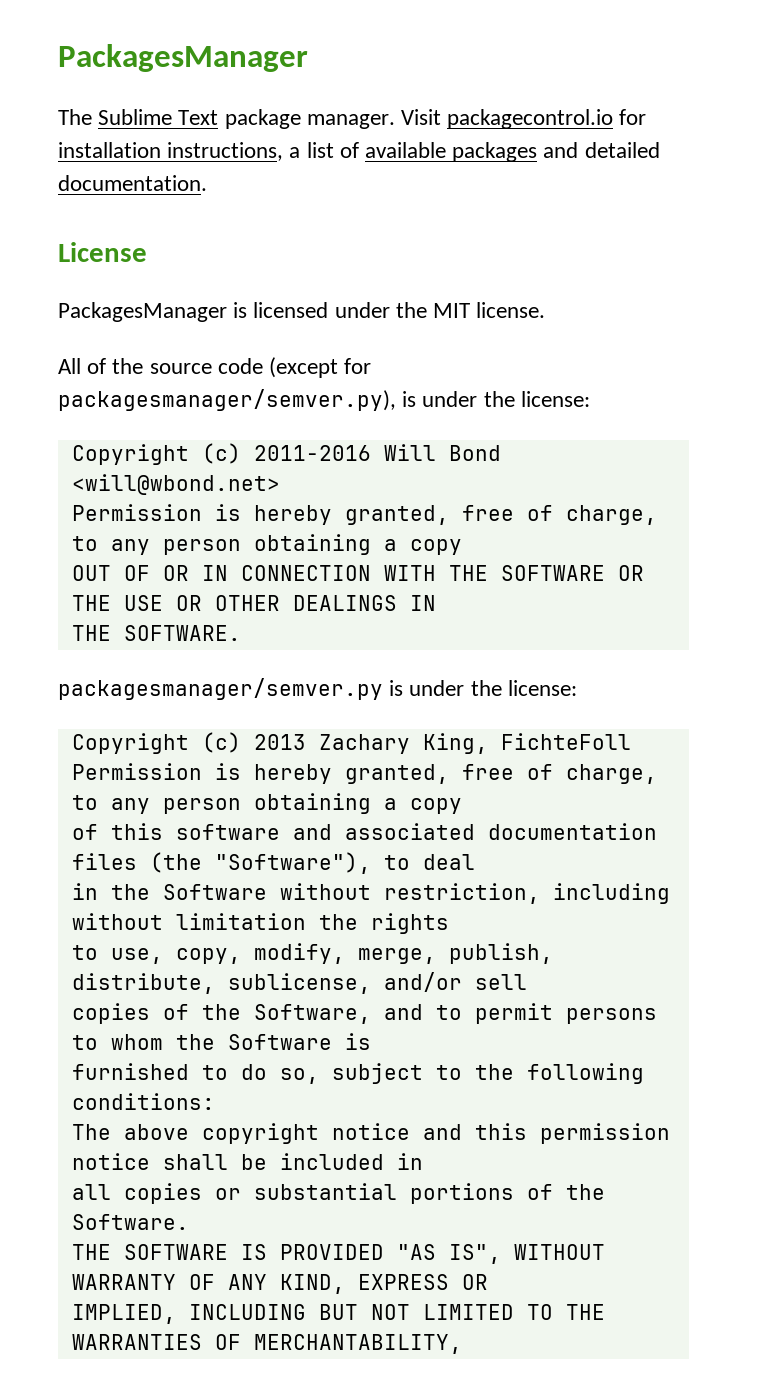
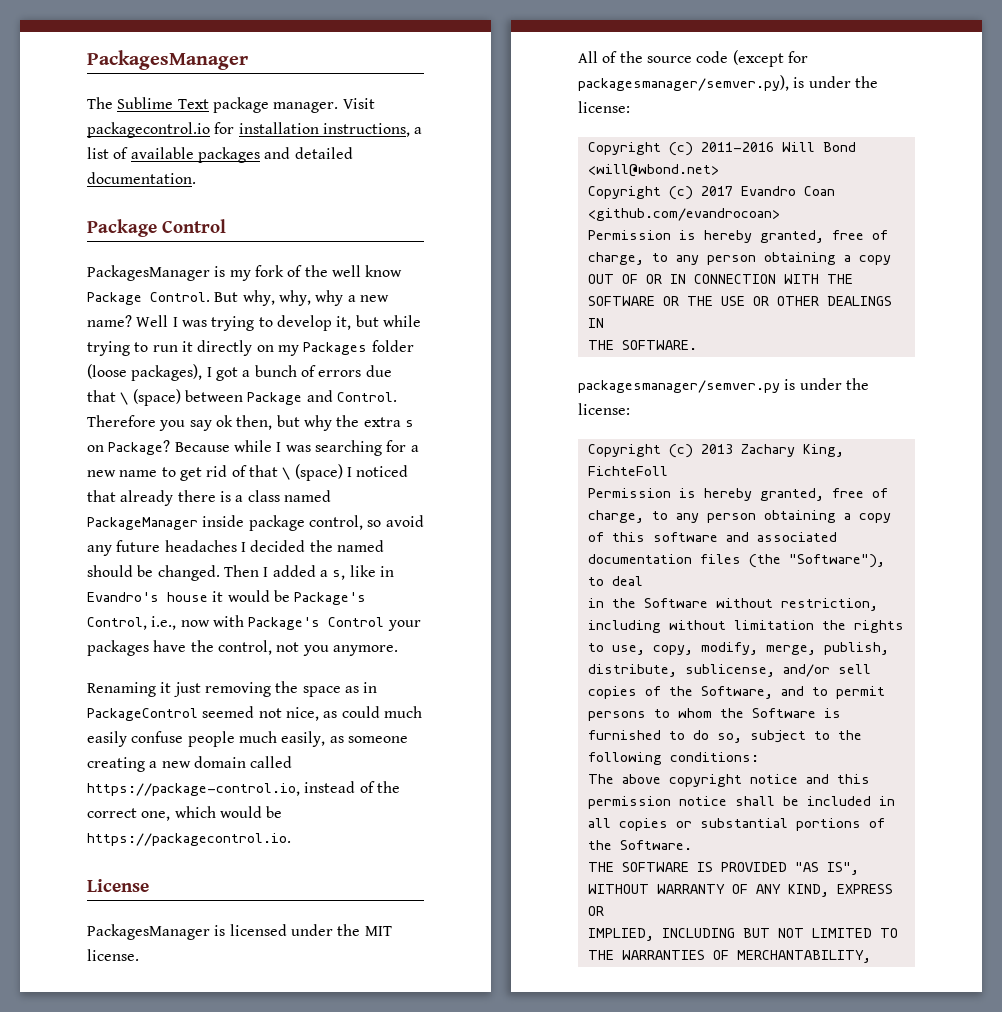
+ Package Control
+ PackagesManager is my fork of the well know Package Control. But why, why, why a new name? Well I was trying to develop it, but while trying to run it directly on my Packages folder (loose packages), I got a bunch of errors due that \ (space) between Package and Control. Therefore you say ok then, but why the extra s on Package? Because while I was searching for a new name to get rid of that \ (space) I noticed that already there is a class named PackageManager inside package control, so avoid any future headaches I decided the named should be changed. Then I added a s, like in Evandro's house it would be Package's Control, i.e., now with Package's Control your packages have the control, not you anymore.
+ Renaming it just removing the space as in PackageControl seemed not nice, as could much easily confuse people much easily, as someone creating a new domain called https://package-control.io, instead of the correct one, which would be https://packagecontrol.io.
+ Copyright (c) 2017 Evandro Coan <github.com/evandrocoan>

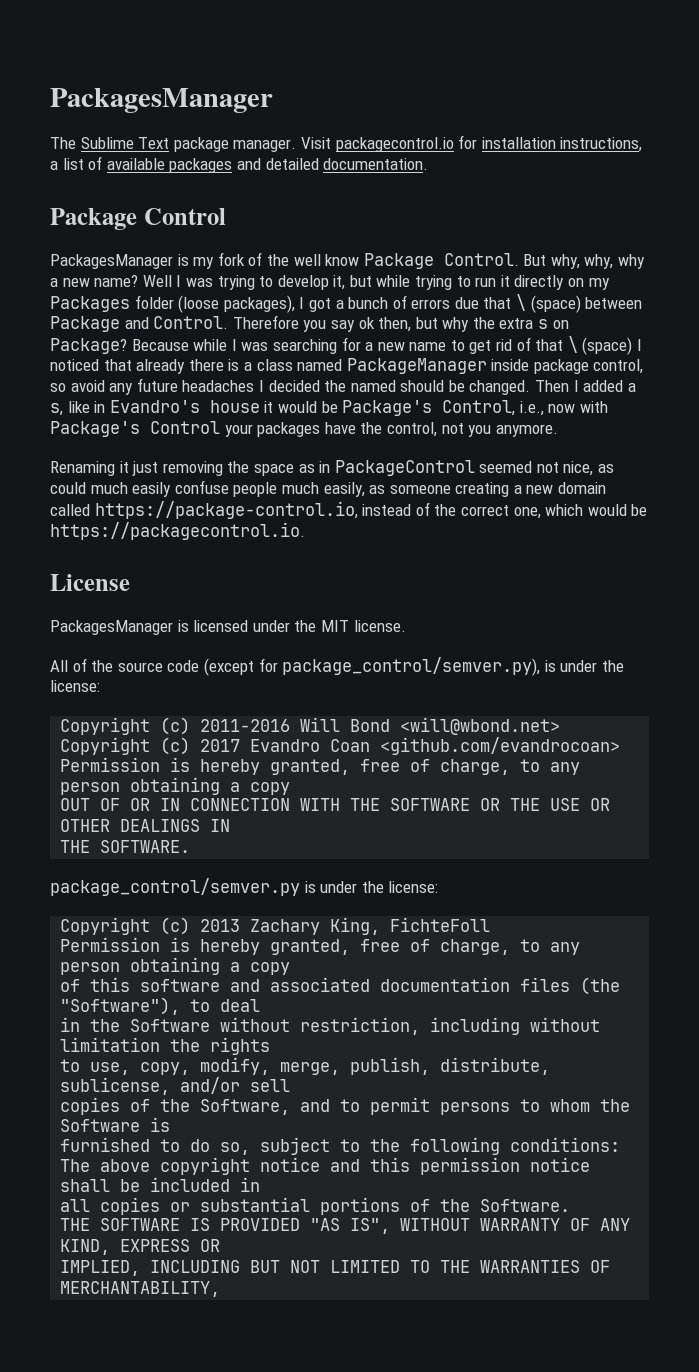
- All of the source code (except for packagesmanager/semver.py), is under the license:
+ All of the source code (except for package_control/semver.py), is under the license:
- packagesmanager/semver.py is under the license:
+ package_control/semver.py is under the license:

